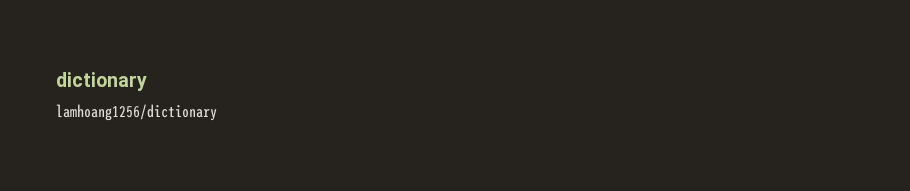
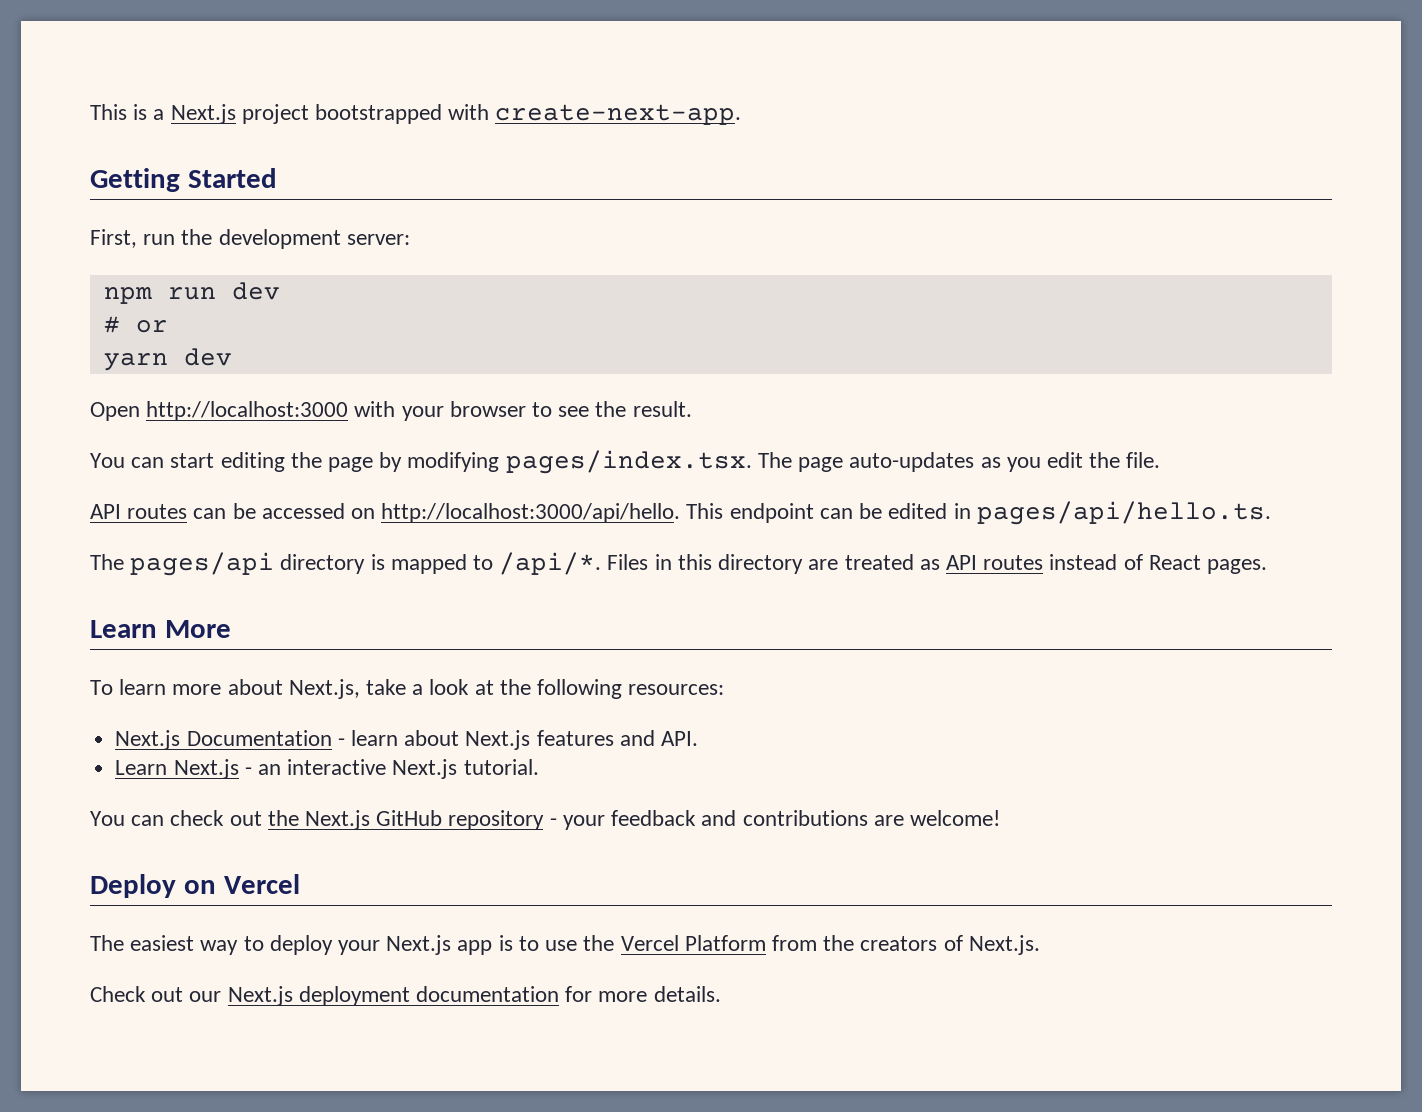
- dictionary
- lamhoang1256/dictionary
+ This is a Next.js project bootstrapped with create-next-app.
+ Getting Started
+ First, run the development server:
+ npm run dev
+ # or
+ yarn dev
+ Open http://localhost:3000 with your browser to see the result.
+ You can start editing the page by modifying pages/index.tsx. The page auto-updates as you edit the file.
+ API routes can be accessed on http://localhost:3000/api/hello. This endpoint can be edited in pages/api/hello.ts.
+ The pages/api directory is mapped to /api/*. Files in this directory are treated as API routes instead of React pages.
+ Learn More
+ To learn more about Next.js, take a look at the following resources:
+ Next.js Documentation - learn about Next.js features and API.
+ Learn Next.js - an interactive Next.js tutorial.
+ You can check out the Next.js GitHub repository - your feedback and contributions are welcome!
+ Deploy on Vercel
+ The easiest way to deploy your Next.js app is to use the Vercel Platform from the creators of Next.js.
+ Check out our Next.js deployment documentation for more details.

